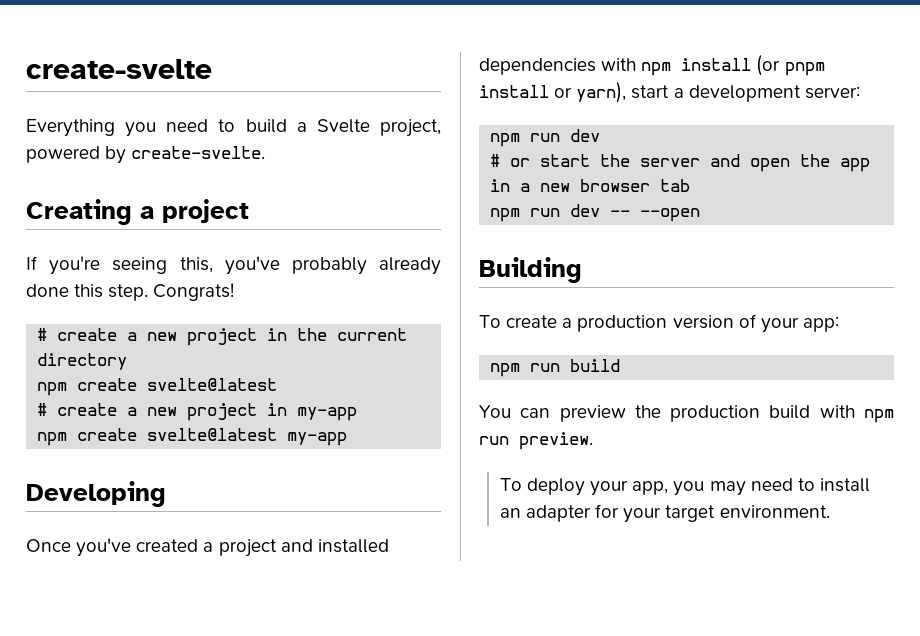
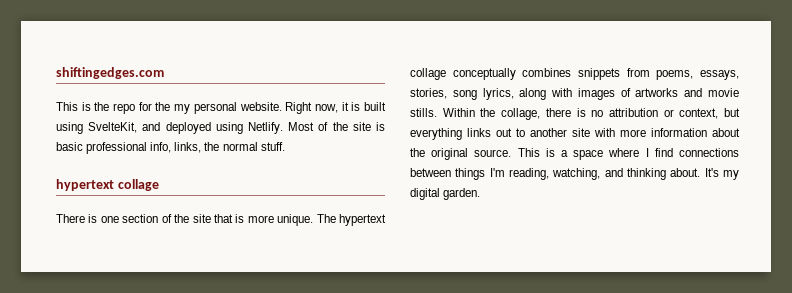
- create-svelte
- Everything you need to build a Svelte project, powered by create-svelte.
- Creating a project
- If you're seeing this, you've probably already done this step. Congrats!
- # create a new project in the current directory
- npm create svelte@latest
- # create a new project in my-app
- npm create svelte@latest my-app
- Developing
- Once you've created a project and installed dependencies with npm install (or pnpm install or yarn), start a development server:
- npm run dev
- # or start the server and open the app in a new browser tab
- npm run dev -- --open
- Building
- To create a production version of your app:
- npm run build
- You can preview the production build with npm run preview.
- To deploy your app, you may need to install an adapter for your target environment.
+ shiftingedges.com
+ This is the repo for the my personal website. Right now, it is built using SvelteKit, and deployed using Netlify. Most of the site is basic professional info, links, the normal stuff.
+ hypertext collage
+ There is one section of the site that is more unique. The hypertext collage conceptually combines snippets from poems, essays, stories, song lyrics, along with images of artworks and movie stills. Within the collage, there is no attribution or context, but everything links out to another site with more information about the original source. This is a space where I find connections between things I'm reading, watching, and thinking about. It's my digital garden.

